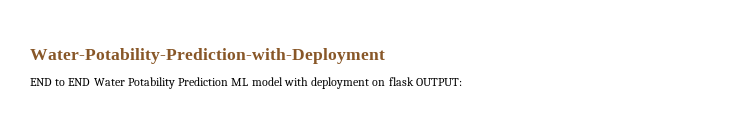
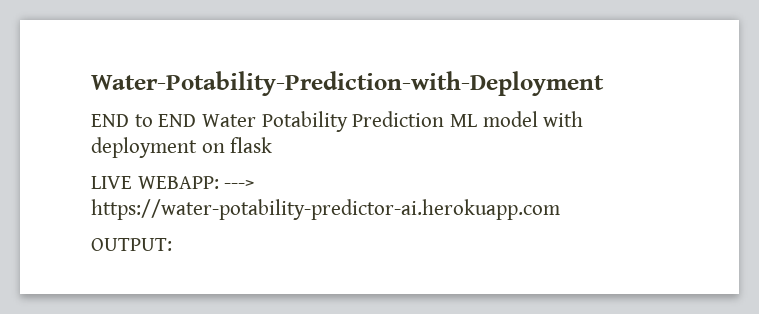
- END to END Water Potability Prediction ML model with deployment on flask OUTPUT:
+ END to END Water Potability Prediction ML model with deployment on flask
+ LIVE WEBAPP: ---> https://water-potability-predictor-ai.herokuapp.com
+ OUTPUT:

